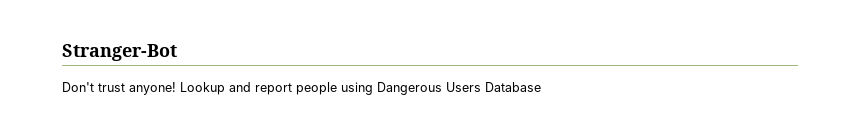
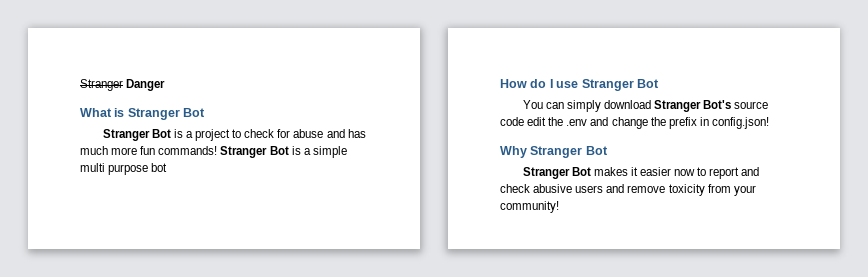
- Stranger-Bot
- Don't trust anyone! Lookup and report people using Dangerous Users Database
+ Stranger Danger
+ What is Stranger Bot
+ Stranger Bot is a project to check for abuse and has much more fun commands! Stranger Bot is a simple multi purpose bot
+ How do I use Stranger Bot
+ You can simply download Stranger Bot's source code edit the .env and change the prefix in config.json!
+ Why Stranger Bot
+ Stranger Bot makes it easier now to report and check abusive users and remove toxicity from your community!

